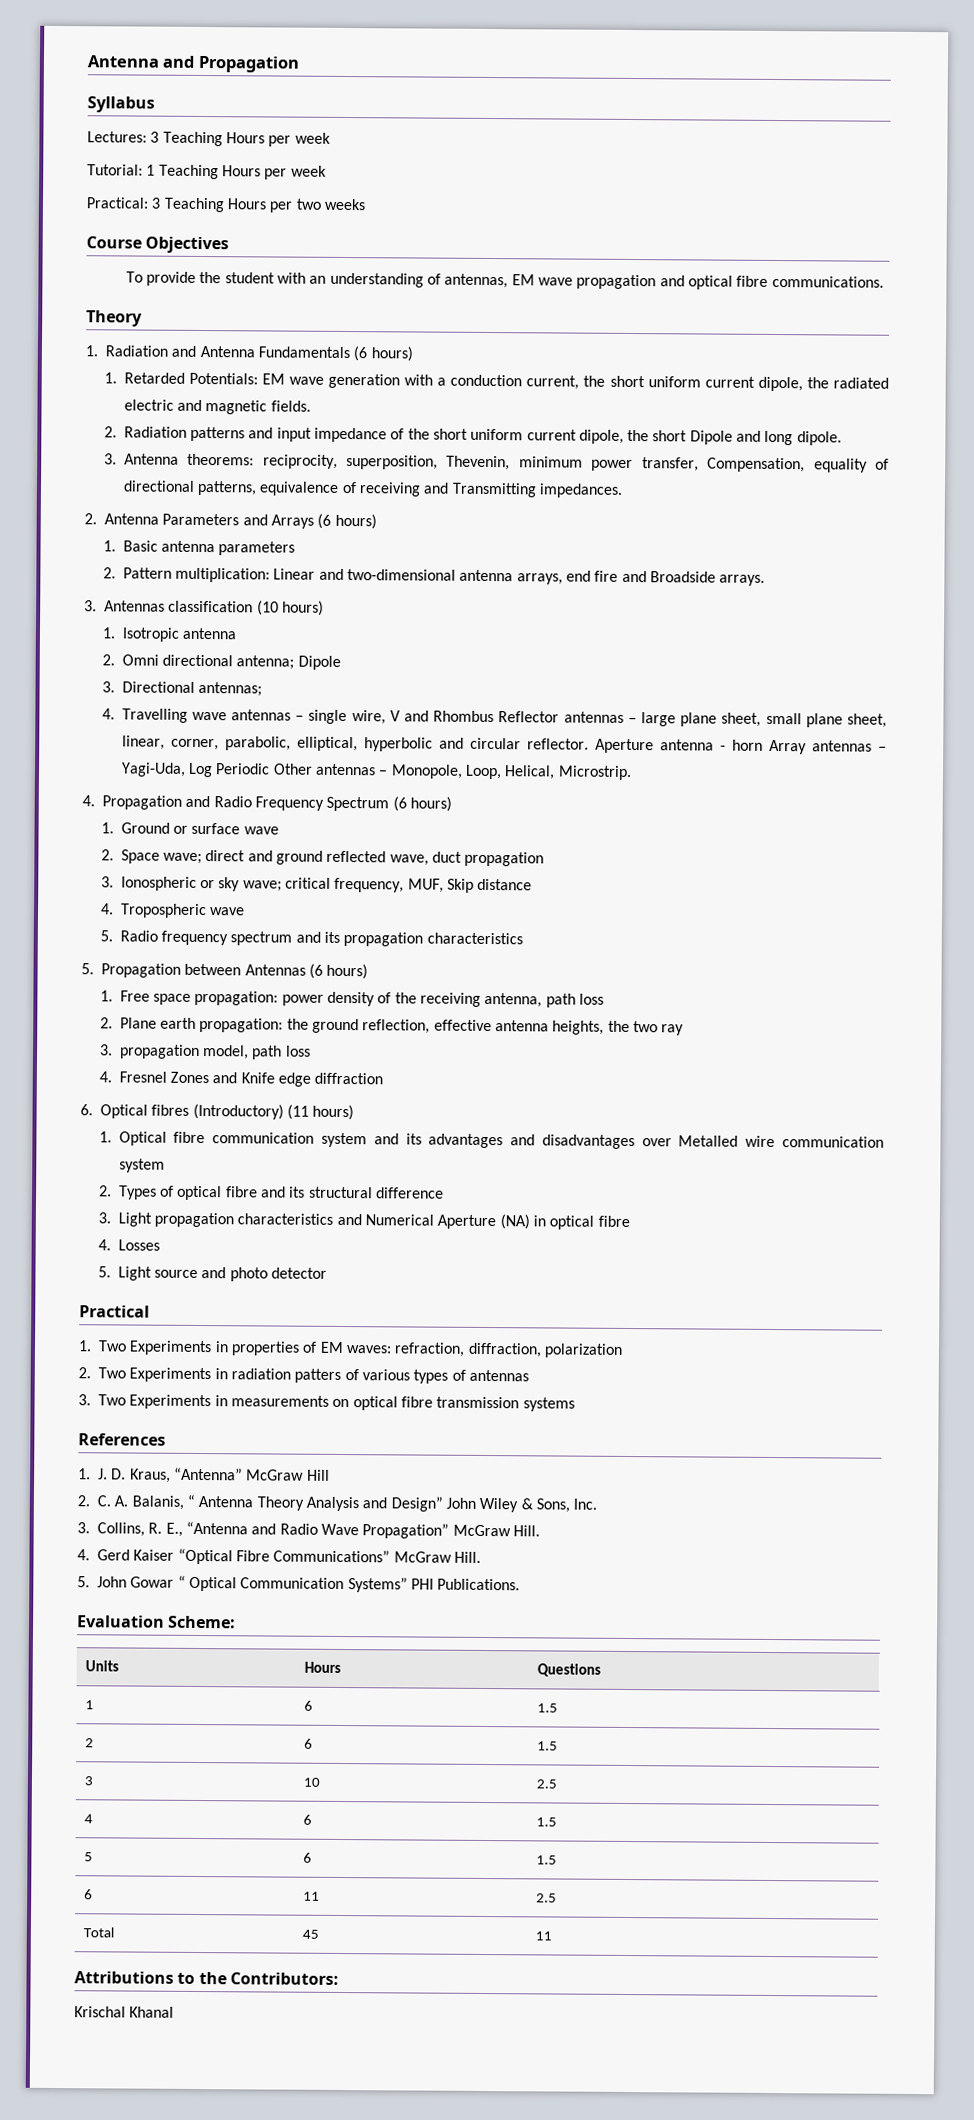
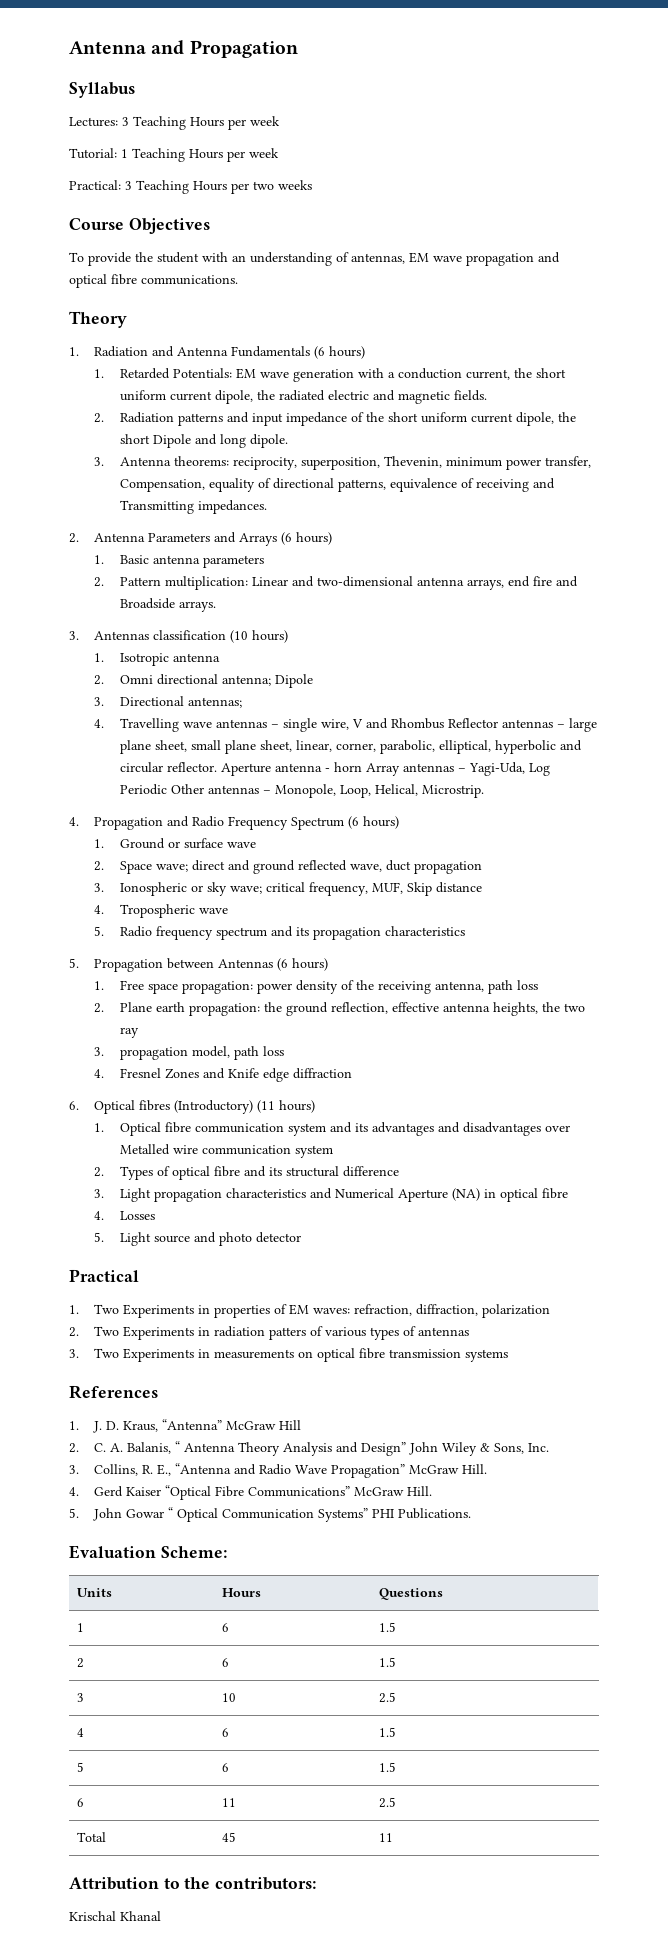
- Attributions to the Contributors:
+ Attribution to the contributors:

